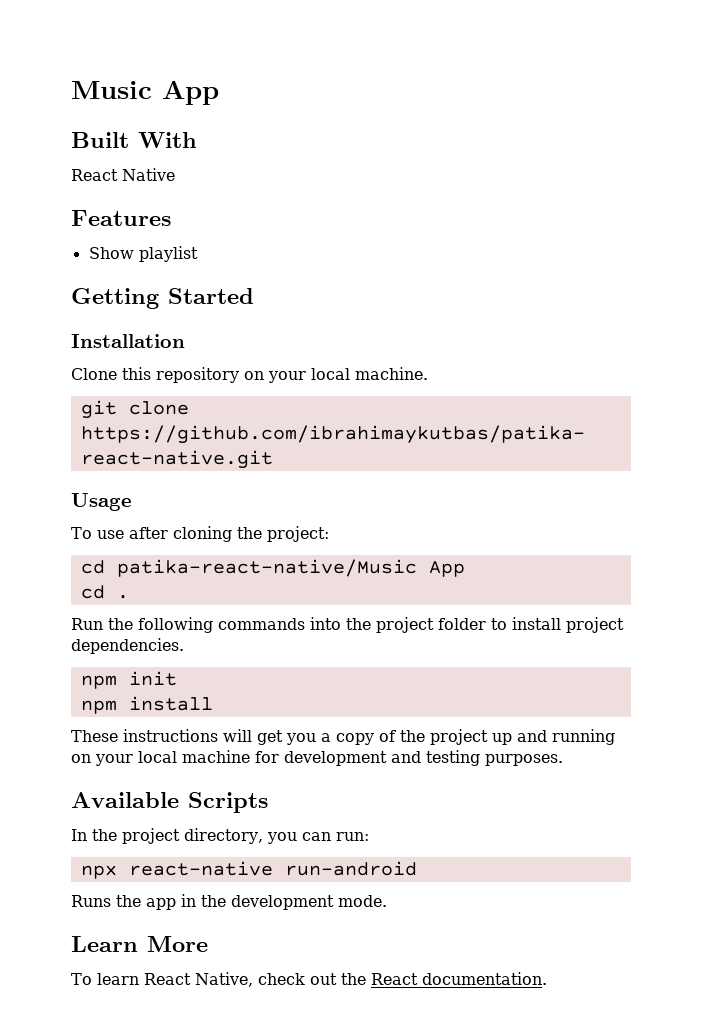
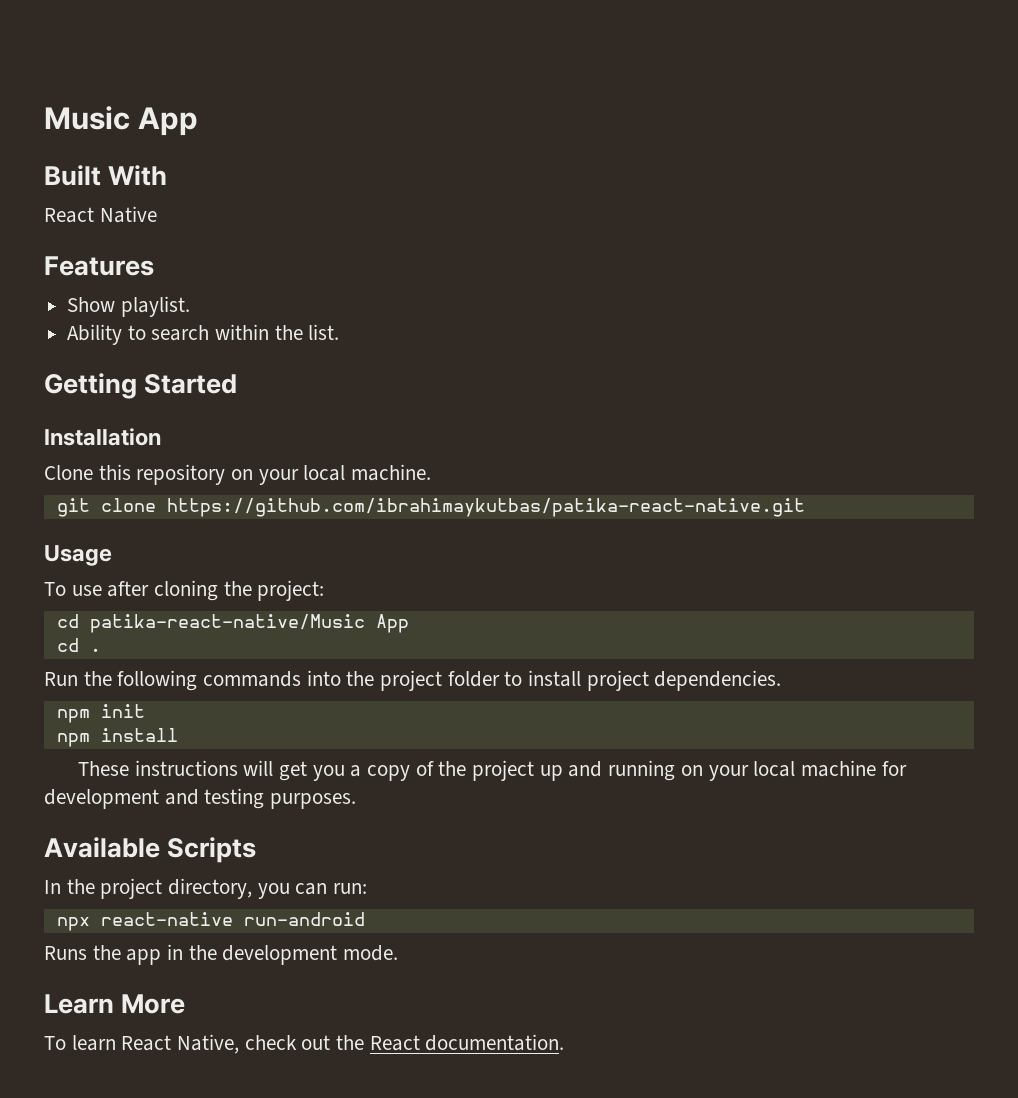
- Show playlist
+ Show playlist.
+ Ability to search within the list.

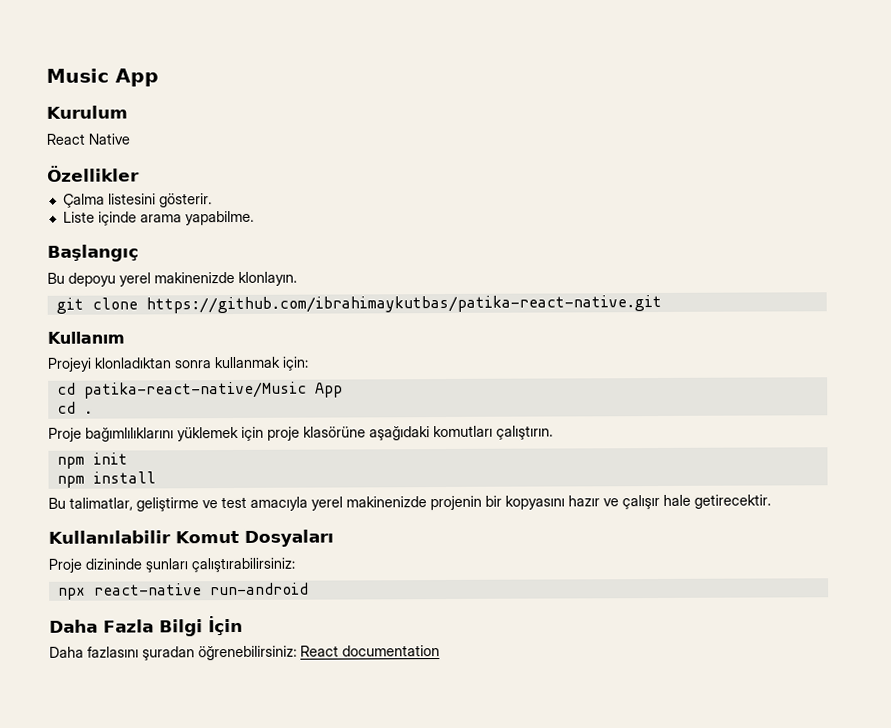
- Built With
+ Kurulum
- Features
- Show playlist.
- Ability to search within the list.
- Getting Started
- Installation
- Clone this repository on your local machine.
+ Özellikler
+ Çalma listesini gösterir.
+ Liste içinde arama yapabilme.
+ Başlangıç
+ Bu depoyu yerel makinenizde klonlayın.
  git clone https://github.com/ibrahimaykutbas/patika-react-native.git
- Usage
- To use after cloning the project:
+ Kullanım
+ Projeyi klonladıktan sonra kullanmak için:
- Run the following commands into the project folder to install project dependencies.
+ Proje bağımlılıklarını yüklemek için proje klasörüne aşağıdaki komutları çalıştırın.
  npm init
  npm install
- These instructions will get you a copy of the project up and running on your local machine for development and testing purposes.
- Available Scripts
- In the project directory, you can run:
+ Bu talimatlar, geliştirme ve test amacıyla yerel makinenizde projenin bir kopyasını hazır ve çalışır hale getirecektir.
+ Kullanılabilir Komut Dosyaları
+ Proje dizininde şunları çalıştırabilirsiniz:
  npx react-native run-android
- Runs the app in the development mode.
- Learn More
- To learn React Native, check out the React documentation.
+ Daha Fazla Bilgi İçin
+ Daha fazlasını şuradan öğrenebilirsiniz: React documentation

